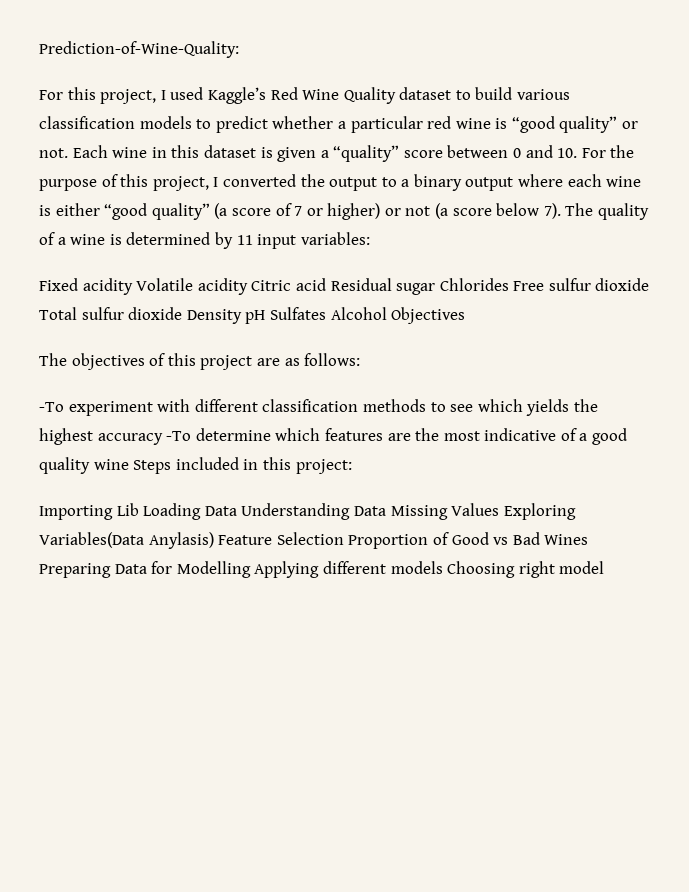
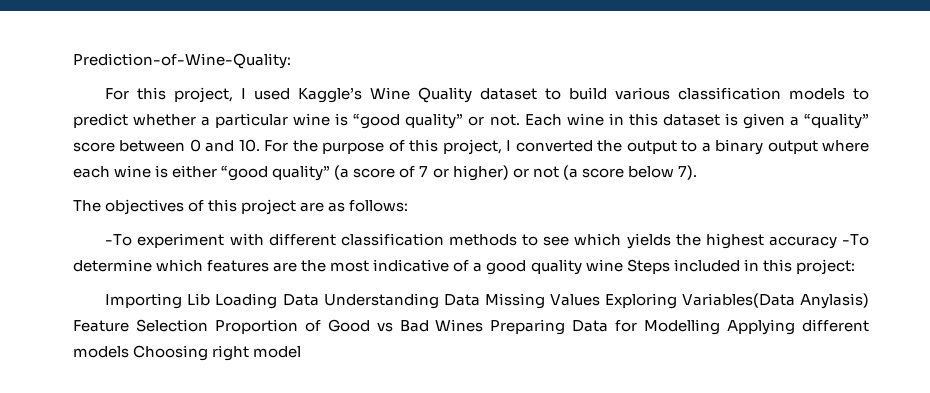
- For this project, I used Kaggle’s Red Wine Quality dataset to build various classification models to predict whether a particular red wine is “good quality” or not.
+ For this project, I used Kaggle’s Wine Quality dataset to build various classification models to predict whether a particular wine is “good quality” or not.
- The quality of a wine is determined by 11 input variables:
- Fixed acidity Volatile acidity Citric acid Residual sugar Chlorides Free sulfur dioxide Total sulfur dioxide Density pH Sulfates Alcohol Objectives

